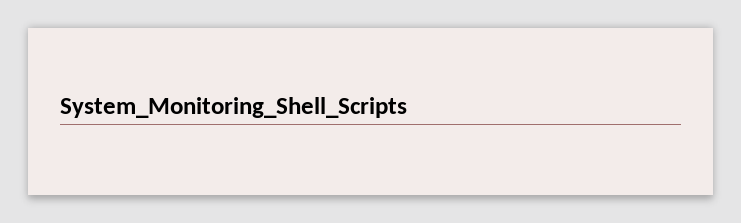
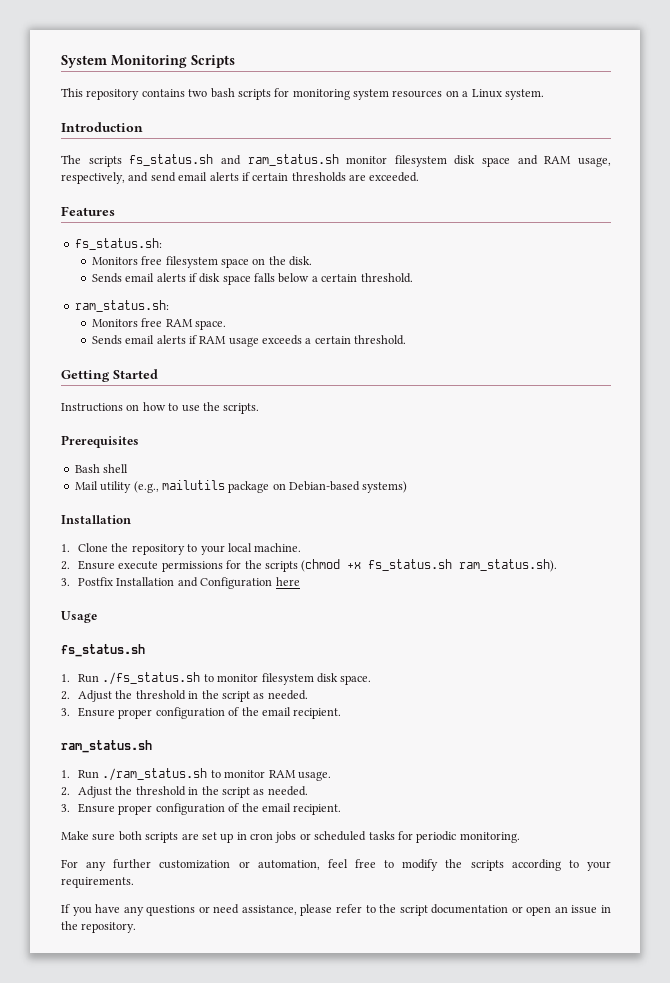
- System_Monitoring_Shell_Scripts
+ System Monitoring Scripts
+ This repository contains two bash scripts for monitoring system resources on a Linux system.
+ Introduction
+ The scripts fs_status.sh and ram_status.sh monitor filesystem disk space and RAM usage, respectively, and send email alerts if certain thresholds are exceeded.
+ Features
+ fs_status.sh:
+ Monitors free filesystem space on the disk.
+ Sends email alerts if disk space falls below a certain threshold.
+ ram_status.sh:
+ Monitors free RAM space.
+ Sends email alerts if RAM usage exceeds a certain threshold.
+ Getting Started
+ Instructions on how to use the scripts.
+ Prerequisites
+ Bash shell
+ Mail utility (e.g., mailutils package on Debian-based systems)
+ Installation
+ 1. Clone the repository to your local machine.
+ 2. Ensure execute permissions for the scripts (chmod +x fs_status.sh ram_status.sh).
+ 3. Postfix Installation and Configuration here
+ Usage
+ fs_status.sh
+ 1. Run ./fs_status.sh to monitor filesystem disk space.
+ 2. Adjust the threshold in the script as needed.
+ 3. Ensure proper configuration of the email recipient.
+ ram_status.sh
+ 1. Run ./ram_status.sh to monitor RAM usage.
+ 2. Adjust the threshold in the script as needed.
+ 3. Ensure proper configuration of the email recipient.
+ Make sure both scripts are set up in cron jobs or scheduled tasks for periodic monitoring.
+ For any further customization or automation, feel free to modify the scripts according to your requirements.
+ If you have any questions or need assistance, please refer to the script documentation or open an issue in the repository.

